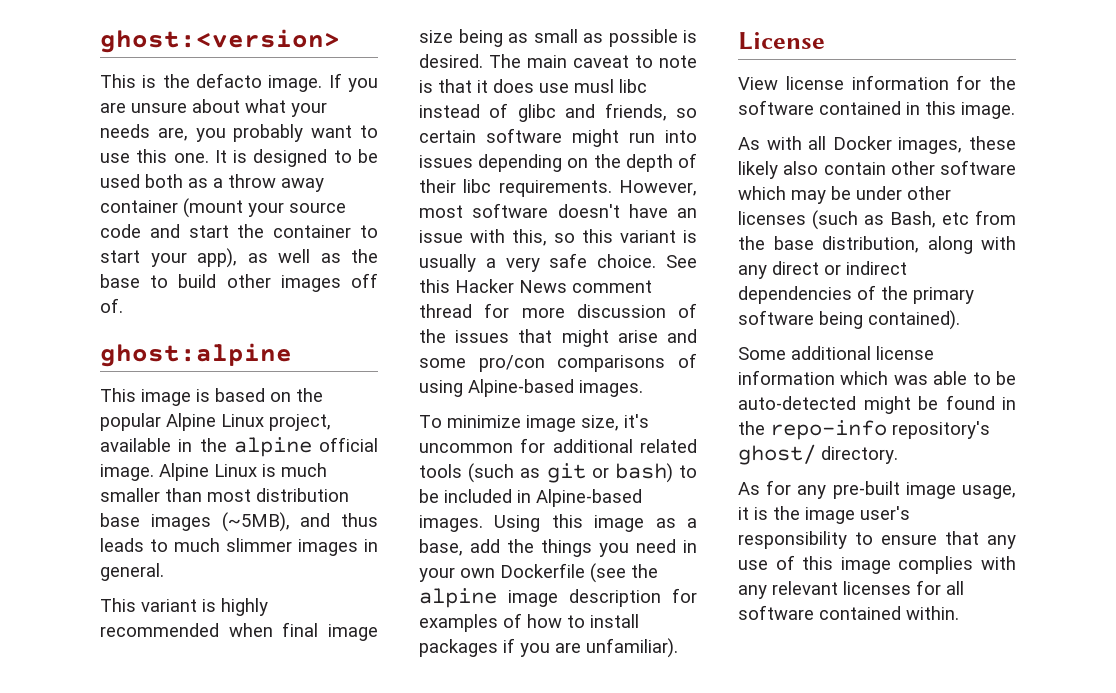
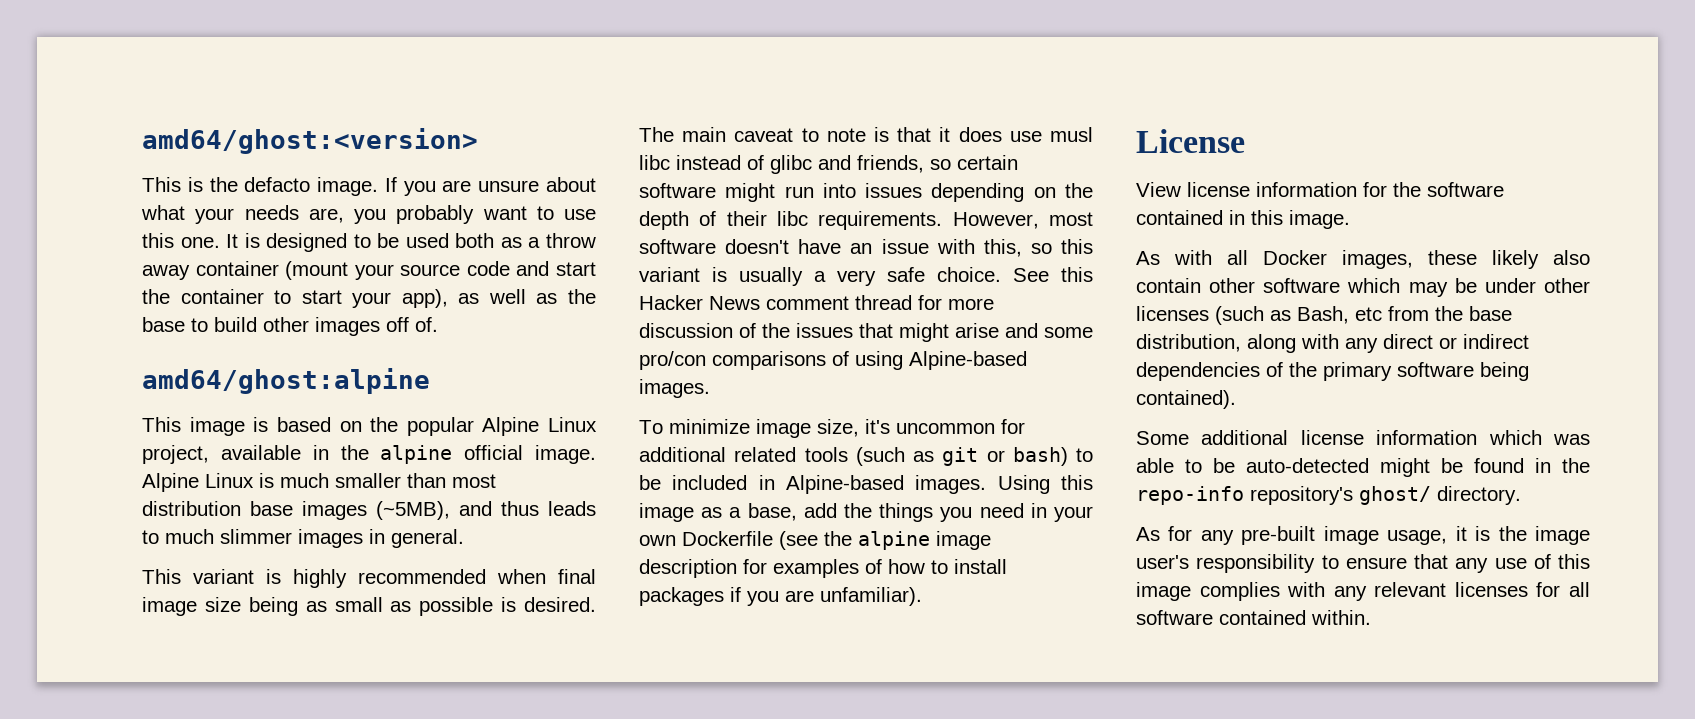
- ghost:<version>
+ amd64/ghost:<version>
- ghost:alpine
+ amd64/ghost:alpine

